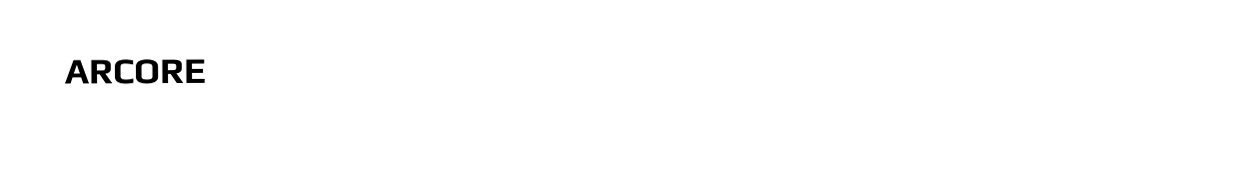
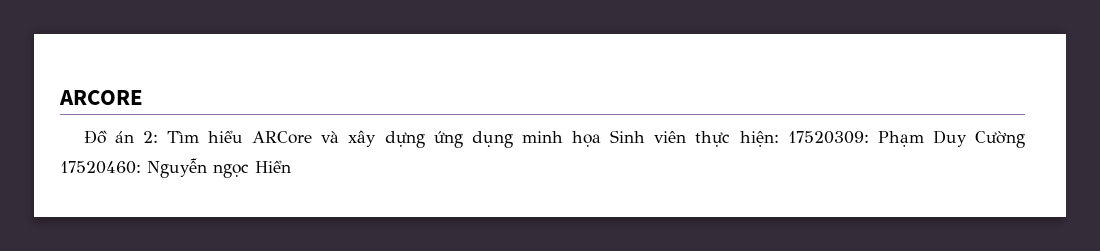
+ Đồ án 2: Tìm hiểu ARCore và xây dựng ứng dụng minh họa Sinh viên thực hiện: 17520309: Phạm Duy Cường 17520460: Nguyễn ngọc Hiển

